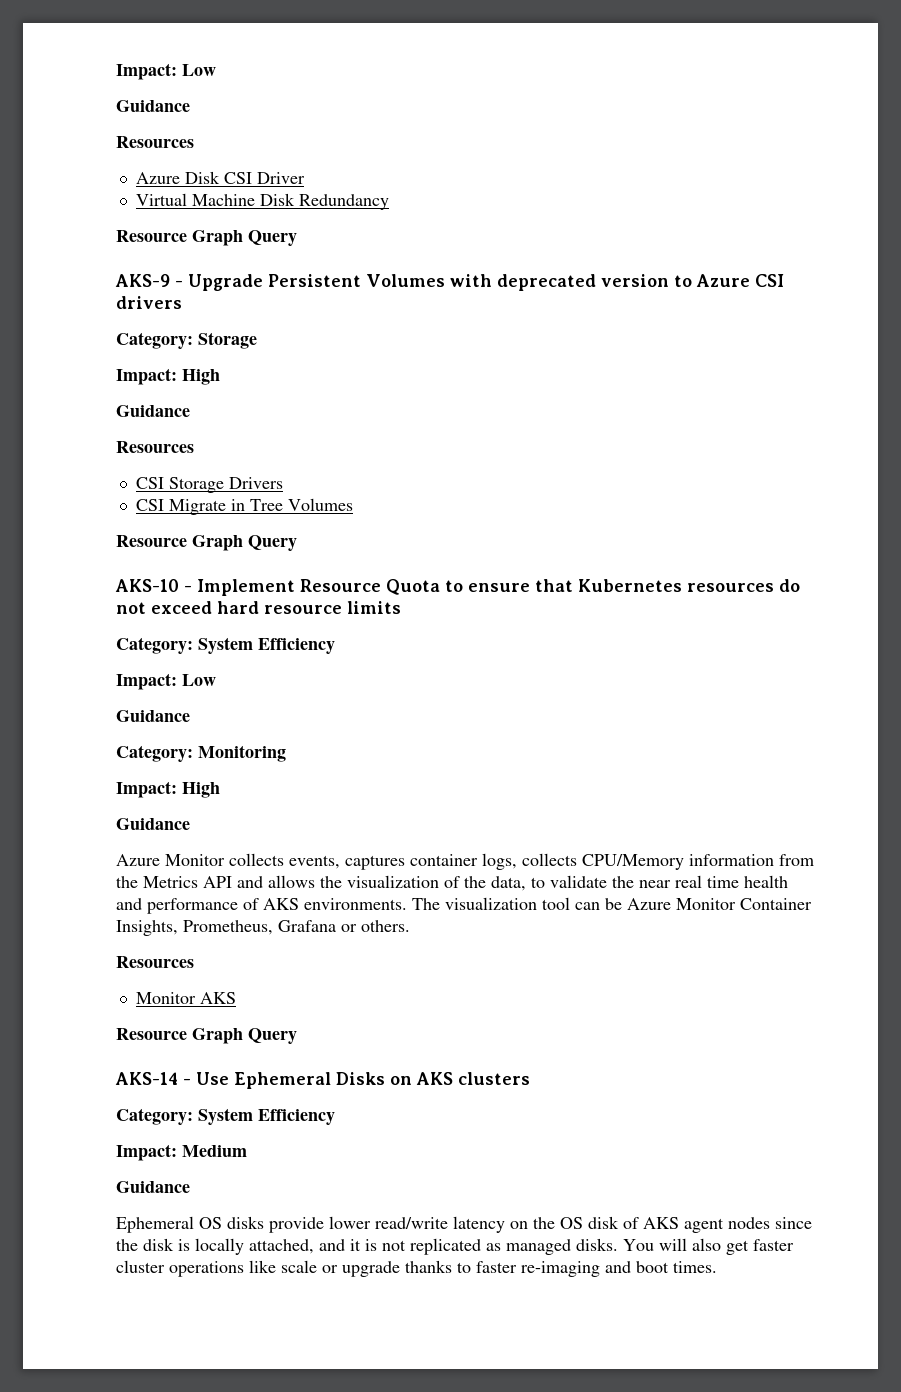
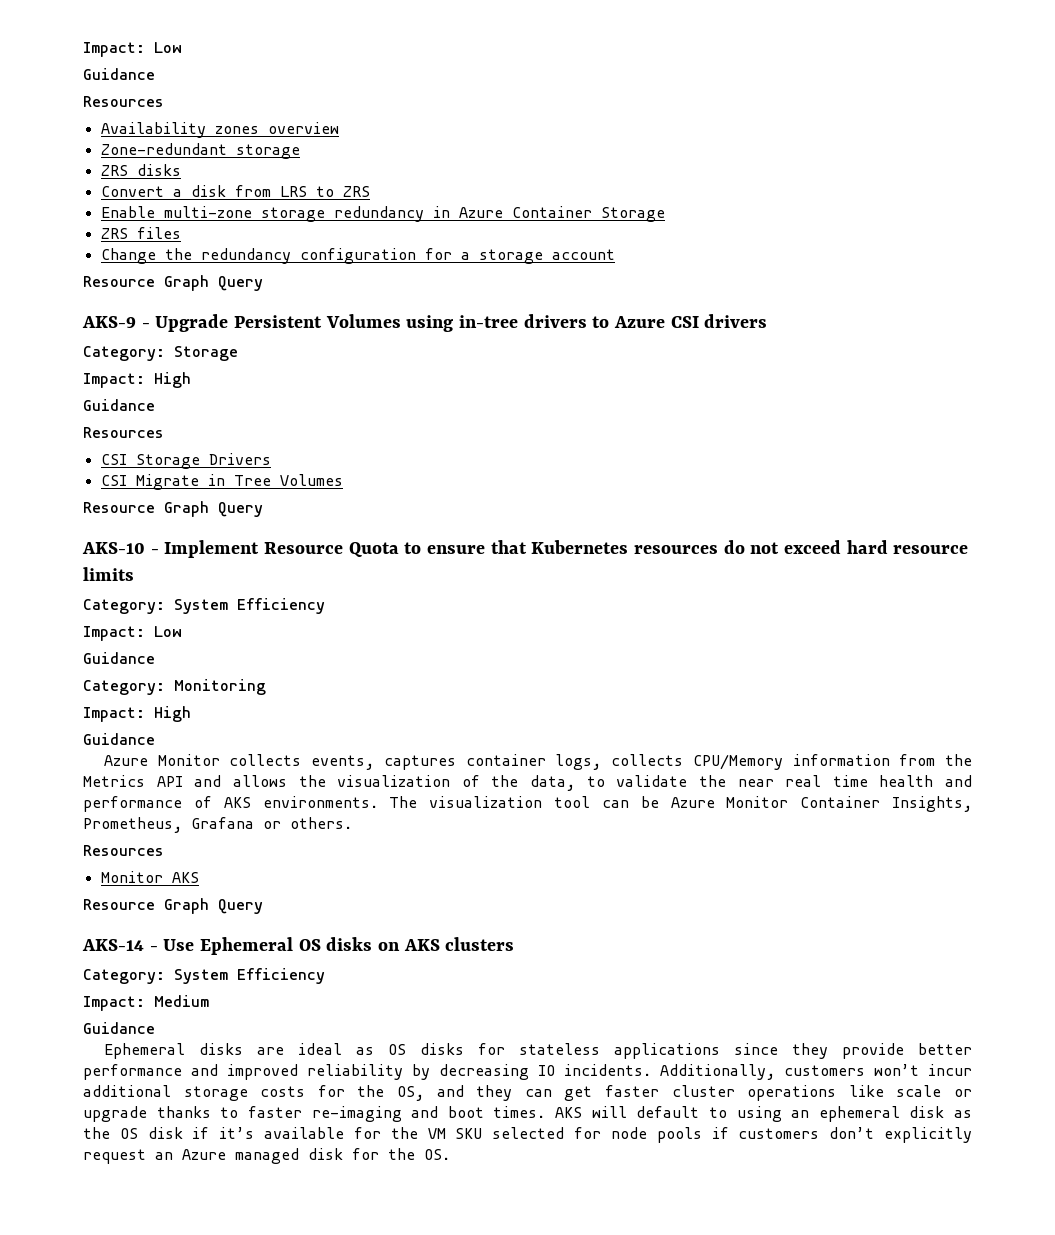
- Azure Disk CSI Driver
- Virtual Machine Disk Redundancy
+ Availability zones overview
+ Zone-redundant storage
+ ZRS disks
+ Convert a disk from LRS to ZRS
+ Enable multi-zone storage redundancy in Azure Container Storage
+ ZRS files
+ Change the redundancy configuration for a storage account
- AKS-9 - Upgrade Persistent Volumes with deprecated version to Azure CSI drivers
+ AKS-9 - Upgrade Persistent Volumes using in-tree drivers to Azure CSI drivers
- AKS-14 - Use Ephemeral Disks on AKS clusters
+ AKS-14 - Use Ephemeral OS disks on AKS clusters
- Ephemeral OS disks provide lower read/write latency on the OS disk of AKS agent nodes since the disk is locally attached, and it is not replicated as managed disks. You will also get faster cluster operations like scale or upgrade thanks to faster re-imaging and boot times.
+ Ephemeral disks are ideal as OS disks for stateless applications since they provide better performance and improved reliability by decreasing IO incidents. Additionally, customers won’t incur additional storage costs for the OS, and they can get faster cluster operations like scale or upgrade thanks to faster re-imaging and boot times.
+ AKS will default to using an ephemeral disk as the OS disk if it’s available for the VM SKU selected for node pools if customers don’t explicitly request an Azure managed disk for the OS.

